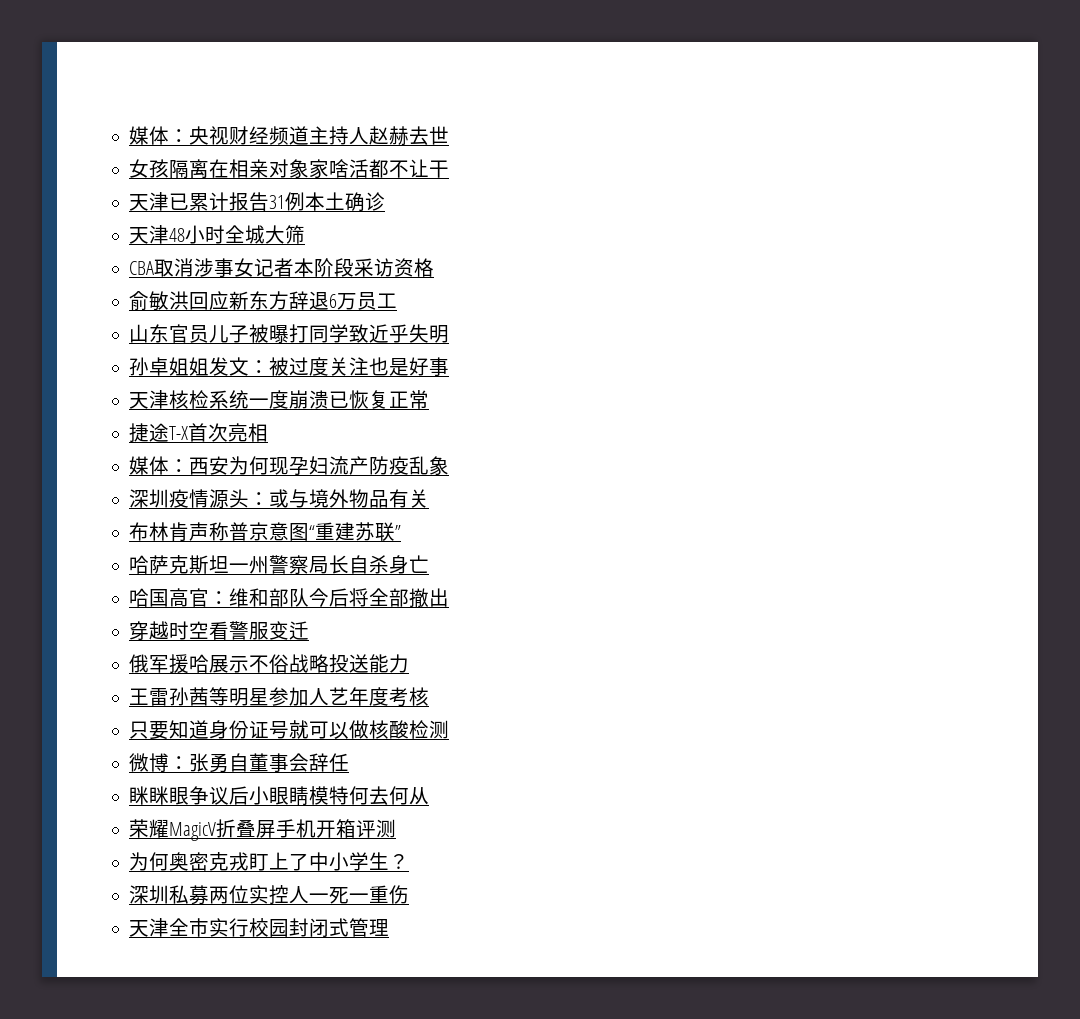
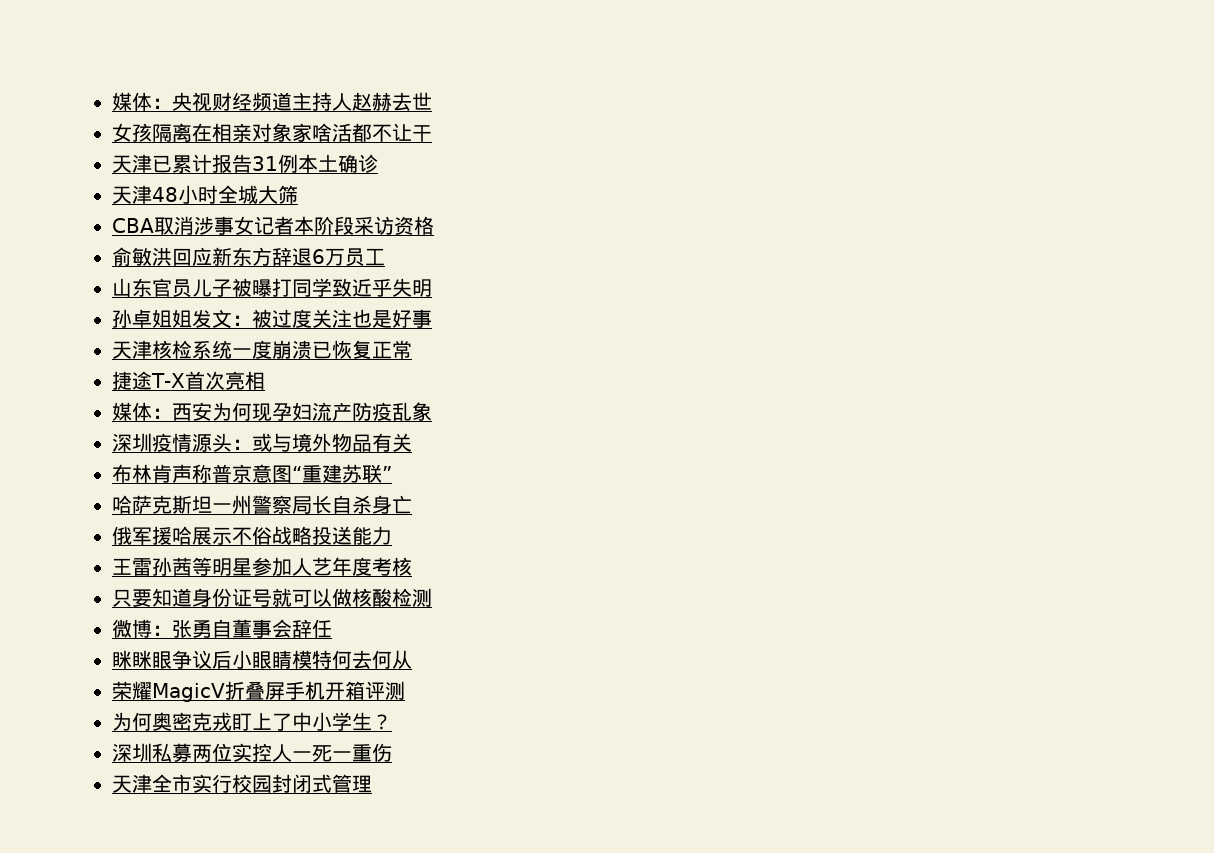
- 哈国高官：维和部队今后将全部撤出
- 穿越时空看警服变迁

